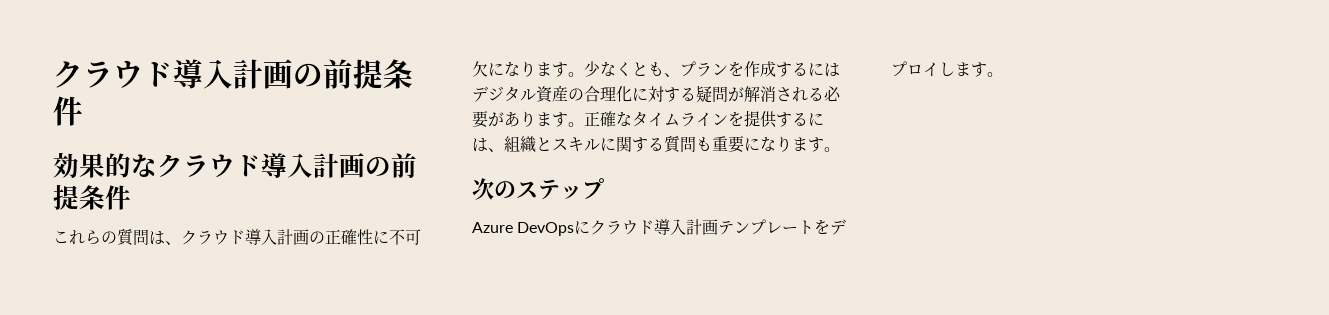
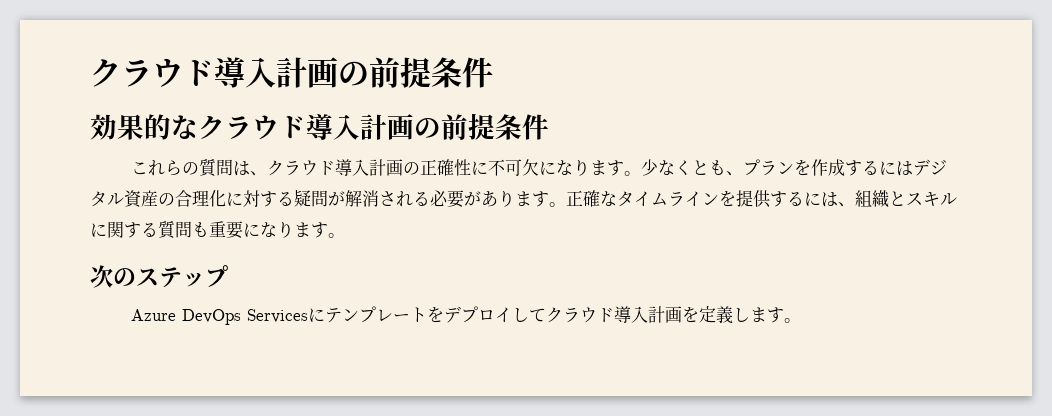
- Azure DevOpsにクラウド導入計画テンプレートをデプロイします。
+ Azure DevOps Servicesにテンプレートをデプロイしてクラウド導入計画を定義します。

